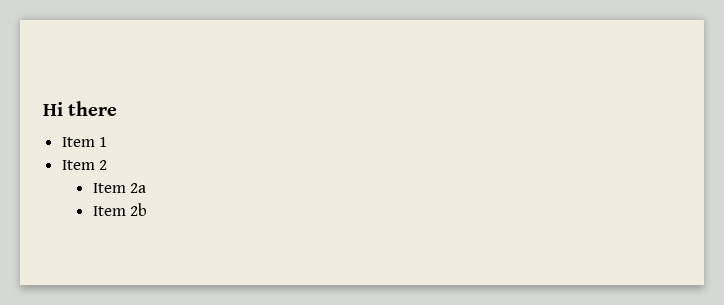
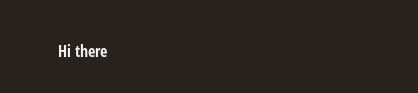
- Item 1
- Item 2
- Item 2a
- Item 2b

